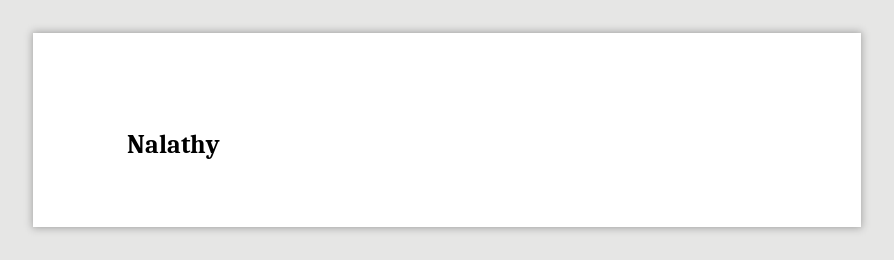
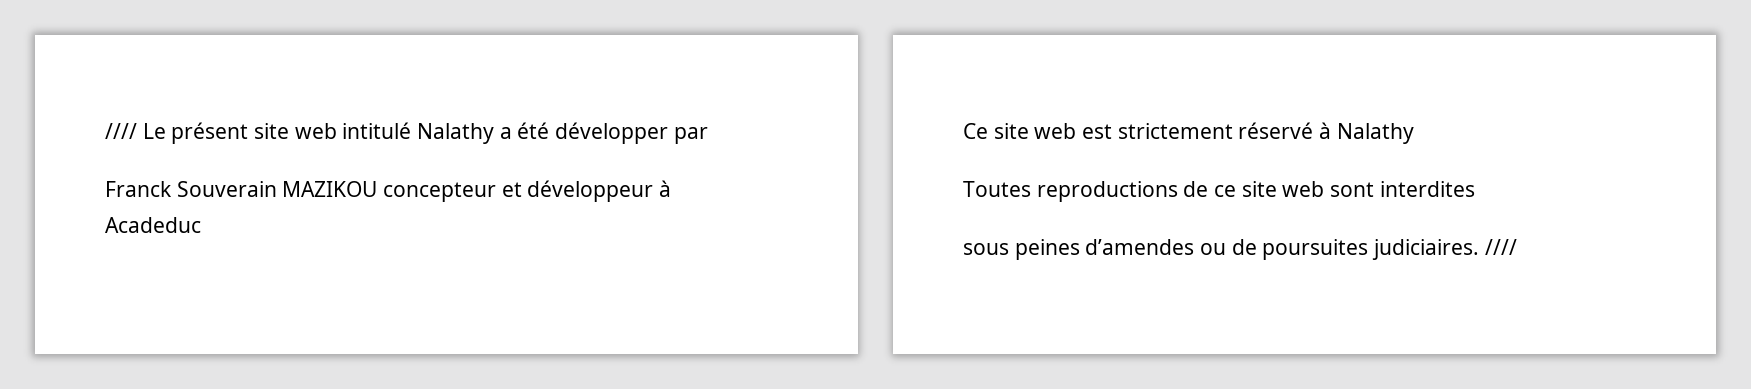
- Nalathy
+ //// Le présent site web intitulé Nalathy a été développer par
+ Franck Souverain MAZIKOU concepteur et développeur à Acadeduc
+ Ce site web est strictement réservé à Nalathy
+ Toutes reproductions de ce site web sont interdites
+ sous peines d’amendes ou de poursuites judiciaires. ////

